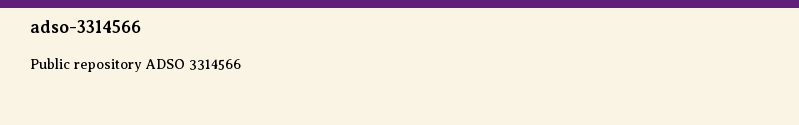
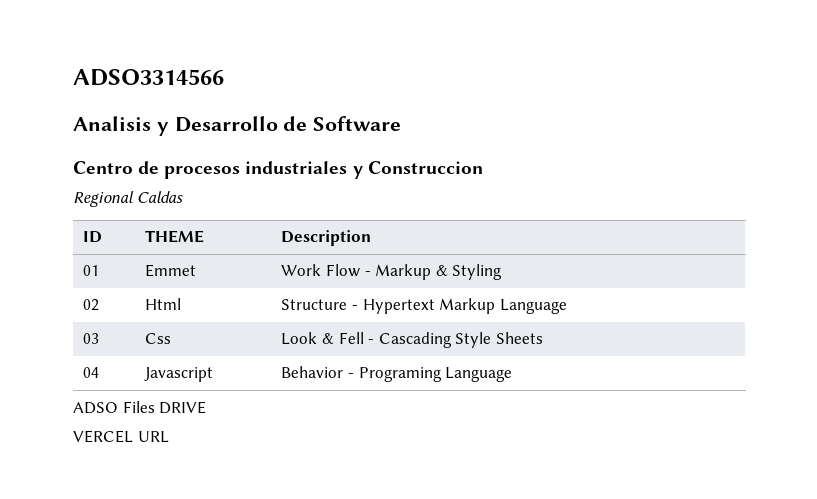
- adso-3314566
- Public repository ADSO 3314566
+ ADSO3314566
+ Analisis y Desarrollo de Software
+ Centro de procesos industriales y Construccion
+ Regional Caldas
+ ID | THEME | Description
+ 01 | Emmet | Work Flow - Markup & Styling
+ 02 | Html | Structure - Hypertext Markup Language
+ 03 | Css | Look & Fell - Cascading Style Sheets
+ 04 | Javascript | Behavior - Programing Language
+ ADSO Files DRIVE
+ VERCEL URL

